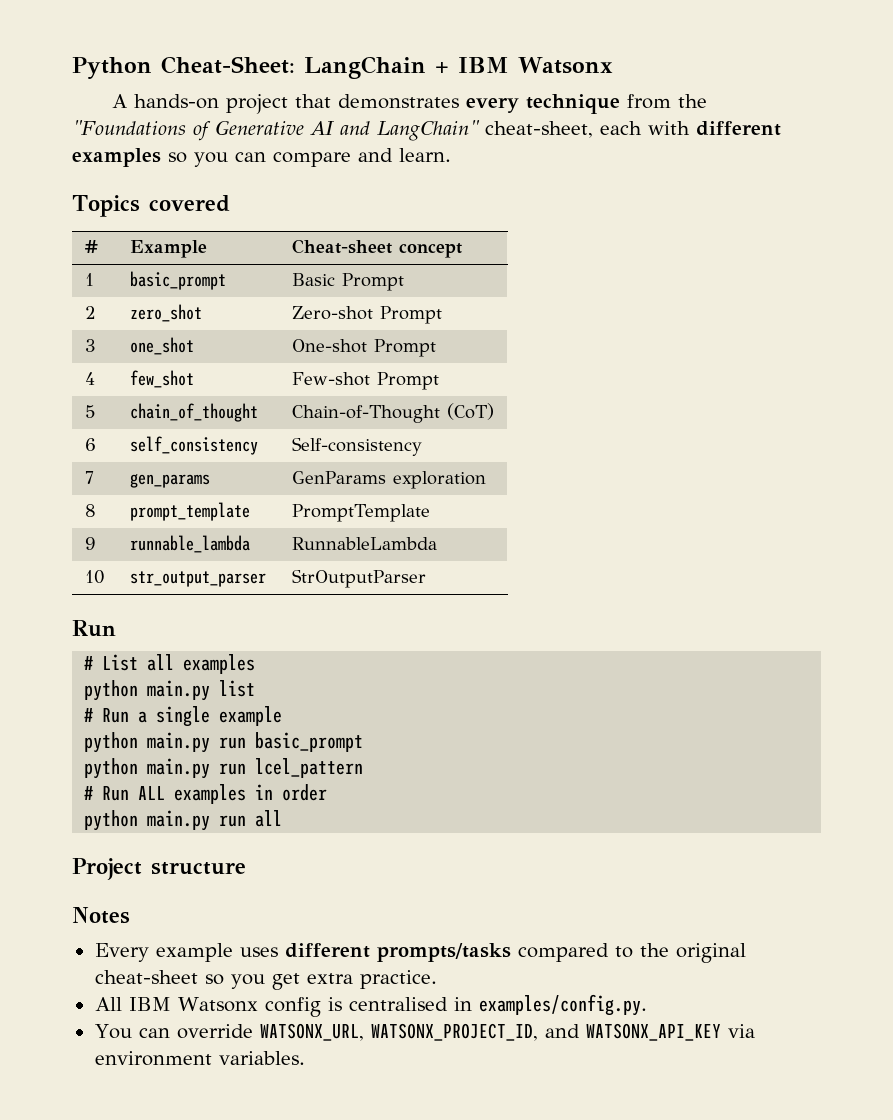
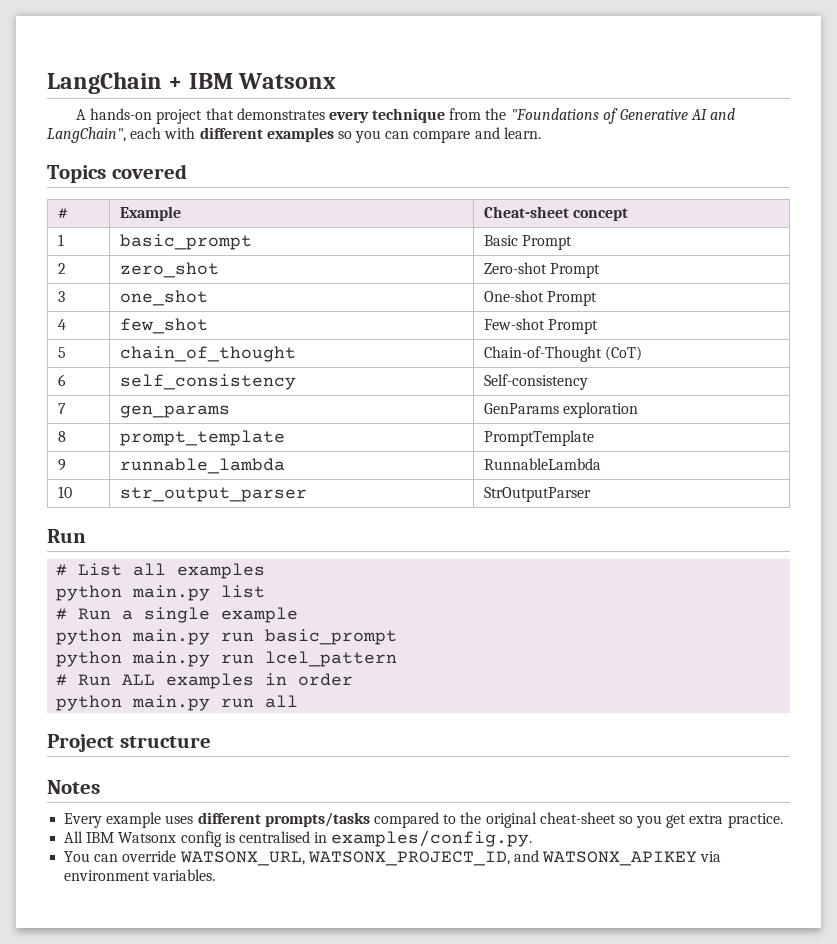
- Python Cheat-Sheet: LangChain + IBM Watsonx
+ LangChain + IBM Watsonx
- A hands-on project that demonstrates every technique from the "Foundations of Generative AI and LangChain" cheat-sheet, each with different examples so you can compare and learn.
+ A hands-on project that demonstrates every technique from the "Foundations of Generative AI and LangChain", each with different examples so you can compare and learn.
- You can override WATSONX_URL, WATSONX_PROJECT_ID, and WATSONX_API_KEY via environment variables.
+ You can override WATSONX_URL, WATSONX_PROJECT_ID, and WATSONX_APIKEY via environment variables.

